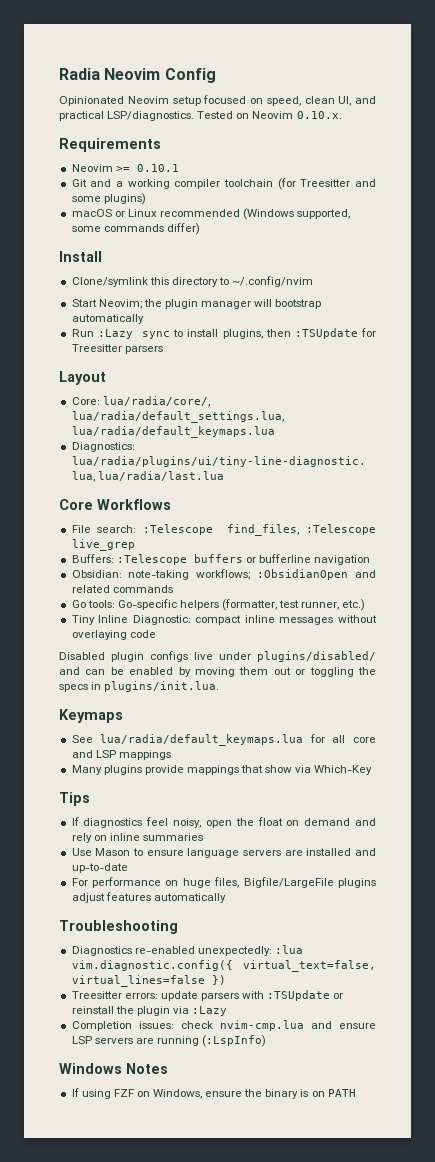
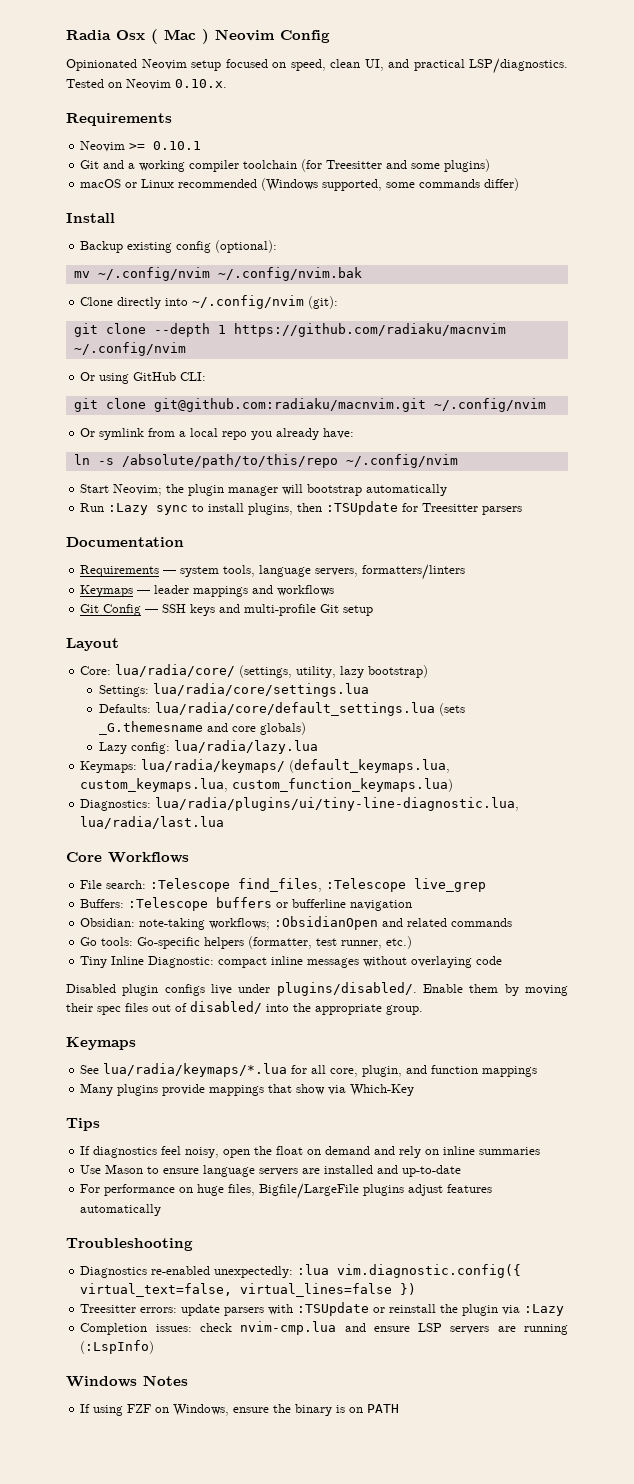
- Radia Neovim Config
+ Radia Osx ( Mac ) Neovim Config
- Clone/symlink this directory to ~/.config/nvim
+ Backup existing config (optional):
+ mv ~/.config/nvim ~/.config/nvim.bak
+ Clone directly into ~/.config/nvim (git):
+ git clone --depth 1 https://github.com/radiaku/macnvim ~/.config/nvim
+ Or using GitHub CLI:
+ git clone git@github.com:radiaku/macnvim.git ~/.config/nvim
+ Or symlink from a local repo you already have:
+ ln -s /absolute/path/to/this/repo ~/.config/nvim
+ Documentation
+ Requirements — system tools, language servers, formatters/linters
+ Keymaps — leader mappings and workflows
+ Git Config — SSH keys and multi-profile Git setup
  Layout
- Core: lua/radia/core/, lua/radia/default_settings.lua, lua/radia/default_keymaps.lua
+ Core: lua/radia/core/ (settings, utility, lazy bootstrap)
+ Settings: lua/radia/core/settings.lua
+ Defaults: lua/radia/core/default_settings.lua (sets _G.themesname and core globals)
+ Lazy config: lua/radia/lazy.lua
+ Keymaps: lua/radia/keymaps/ (default_keymaps.lua, custom_keymaps.lua, custom_function_keymaps.lua)
- Disabled plugin configs live under plugins/disabled/ and can be enabled by moving them out or toggling the specs in plugins/init.lua.
+ Disabled plugin configs live under plugins/disabled/. Enable them by moving their spec files out of disabled/ into the appropriate group.
- See lua/radia/default_keymaps.lua for all core and LSP mappings
+ See lua/radia/keymaps/*.lua for all core, plugin, and function mappings

